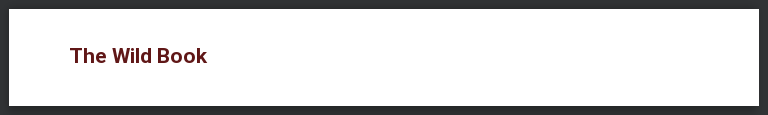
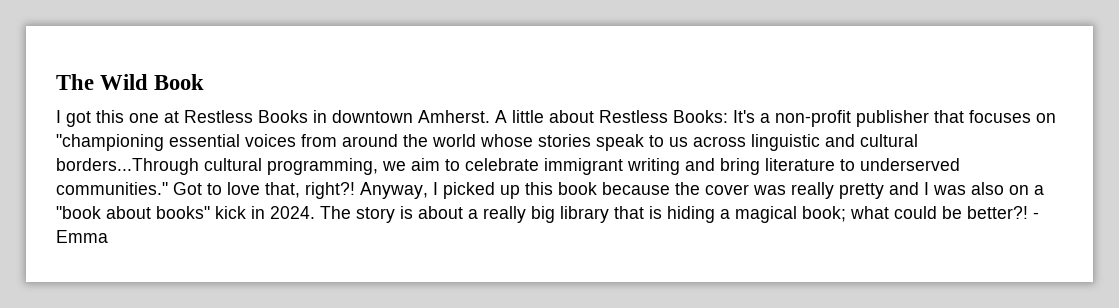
+ I got this one at Restless Books in downtown Amherst. A little about Restless Books: It's a non-profit publisher that focuses on "championing essential voices from around the world whose stories speak to us across linguistic and cultural borders...Through cultural programming, we aim to celebrate immigrant writing and bring literature to underserved communities." Got to love that, right?! Anyway, I picked up this book because the cover was really pretty and I was also on a "book about books" kick in 2024. The story is about a really big library that is hiding a magical book; what could be better?! - Emma

